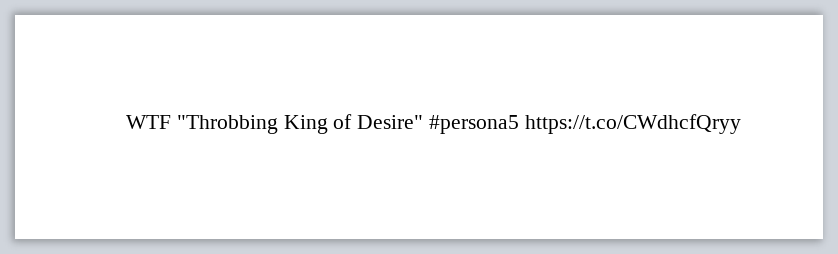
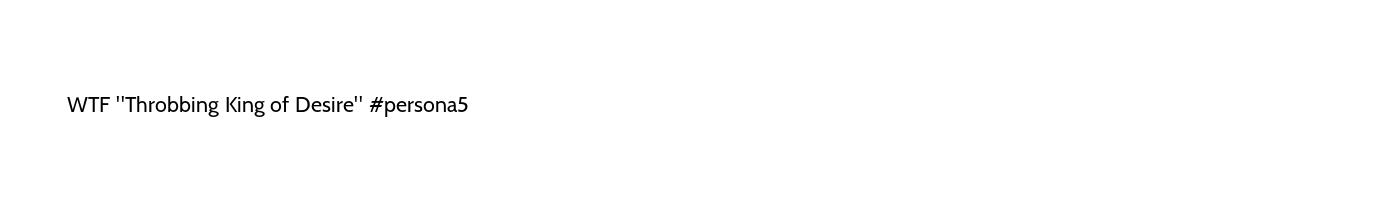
- WTF "Throbbing King of Desire" #persona5 https://t.co/CWdhcfQryy
+ WTF "Throbbing King of Desire" #persona5

